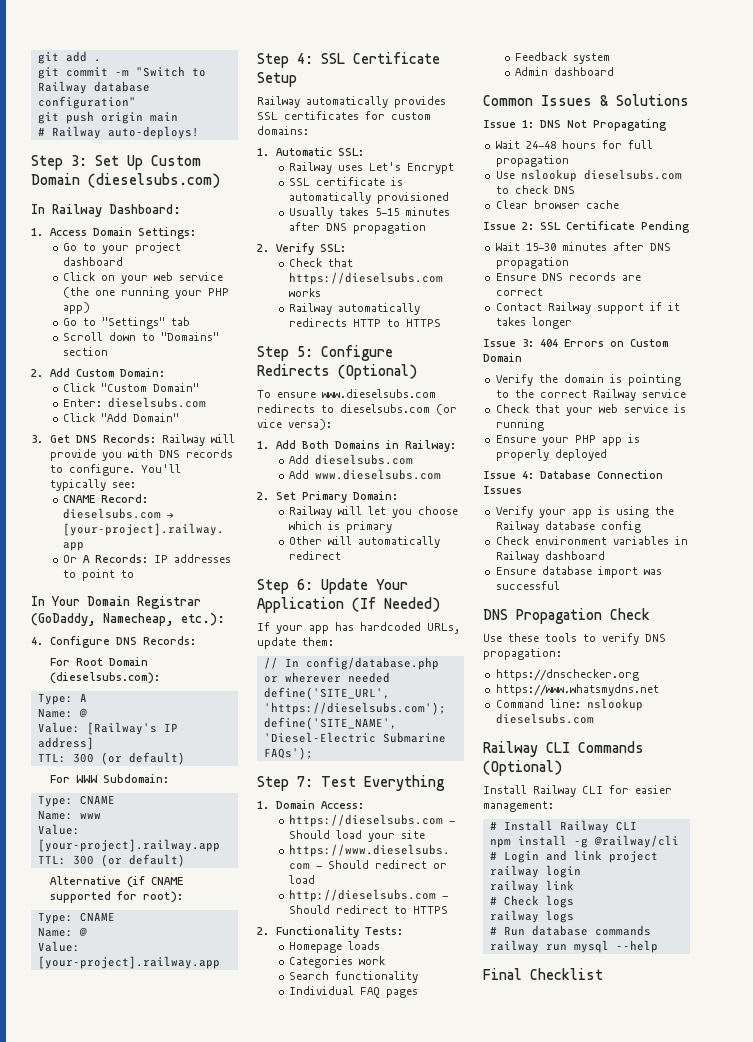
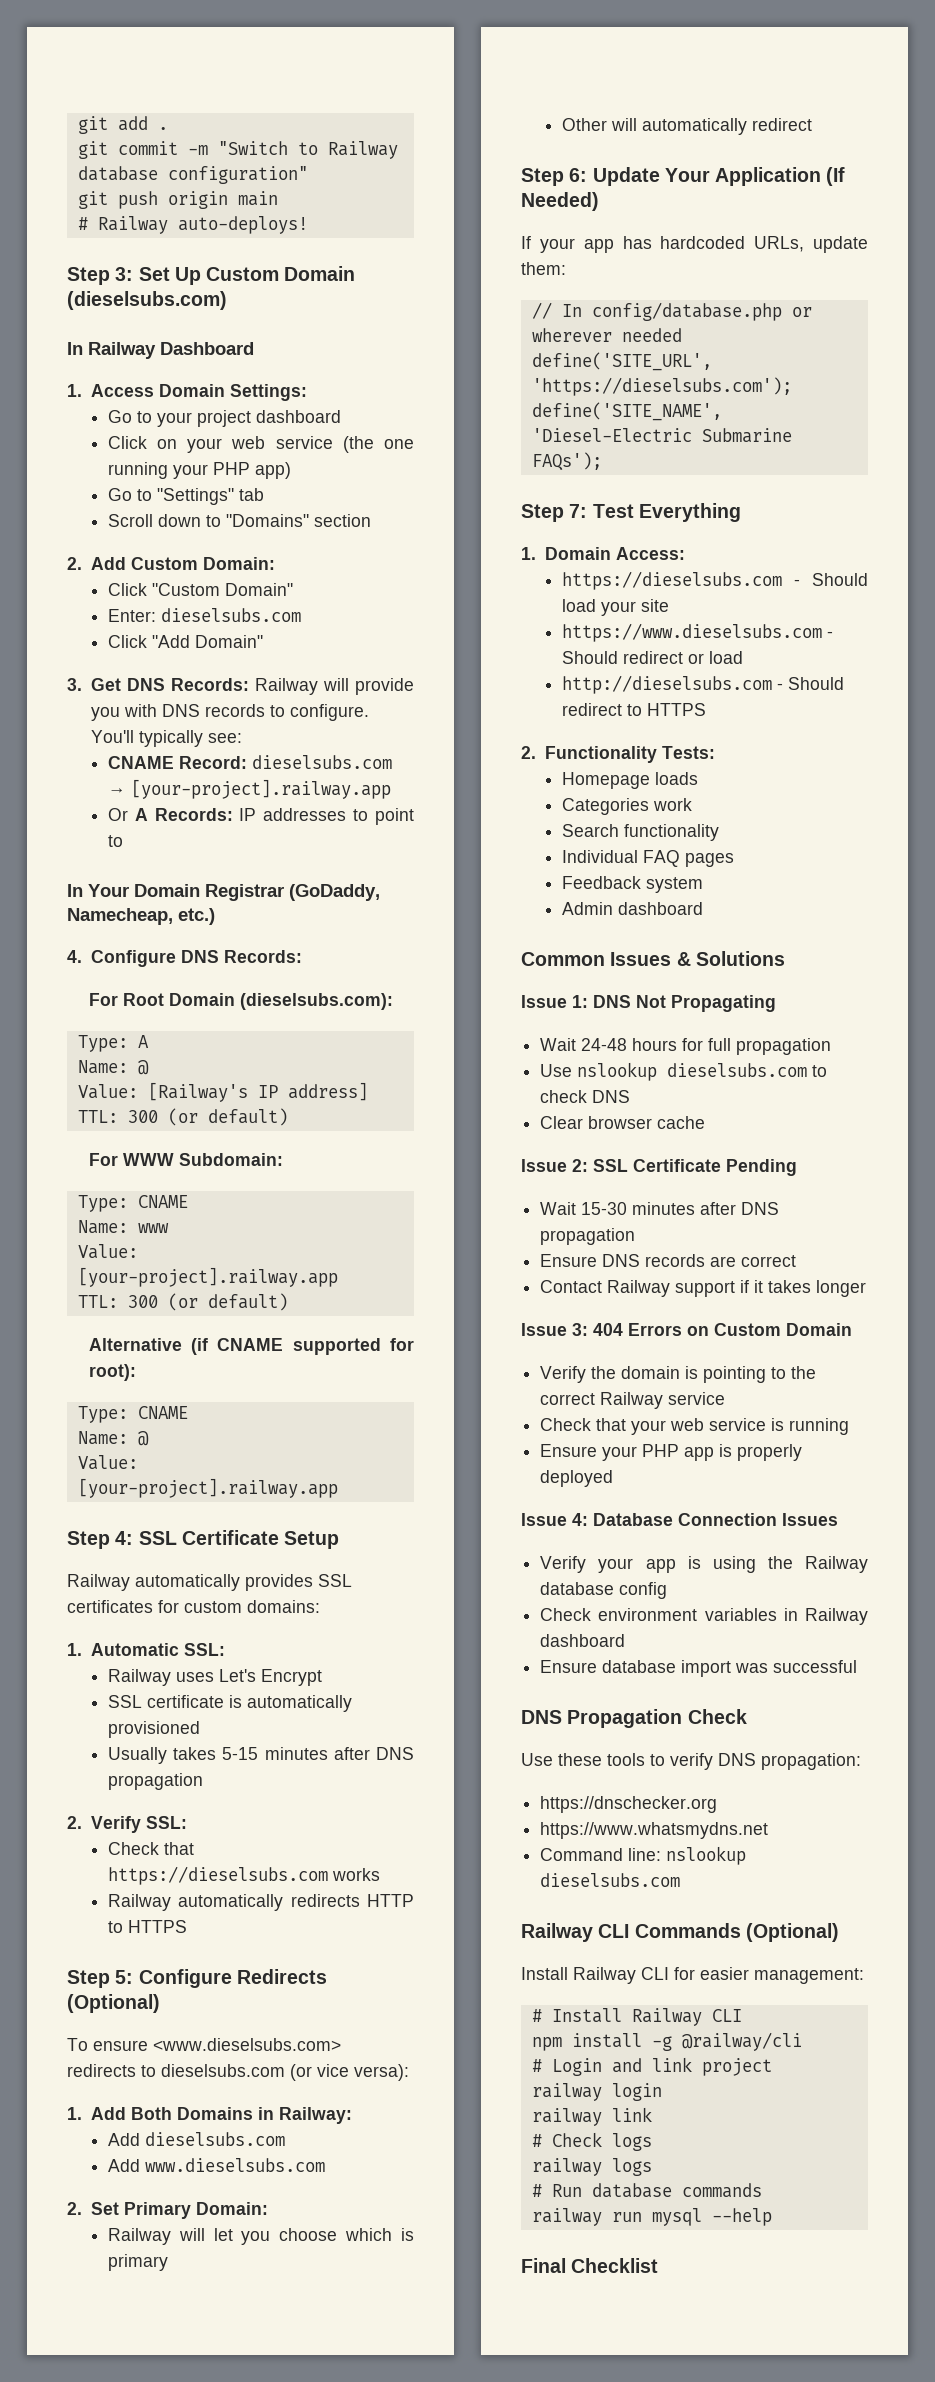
- In Railway Dashboard:
+ In Railway Dashboard
- In Your Domain Registrar (GoDaddy, Namecheap, etc.):
+ In Your Domain Registrar (GoDaddy, Namecheap, etc.)
- To ensure www.dieselsubs.com redirects to dieselsubs.com (or vice versa):
+ To ensure <www.dieselsubs.com> redirects to dieselsubs.com (or vice versa):

